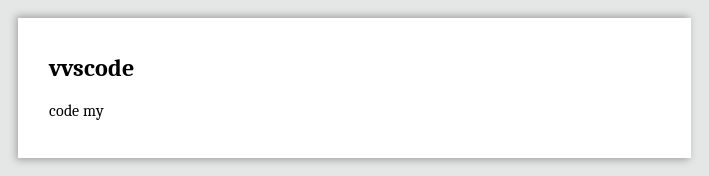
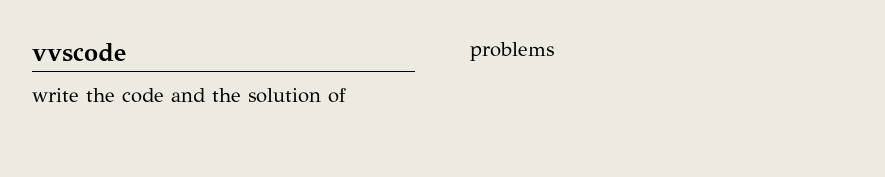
- code my
+ write the code and the solution of problems

